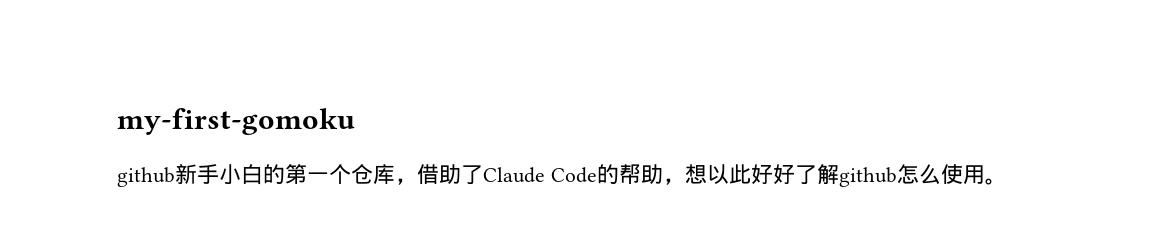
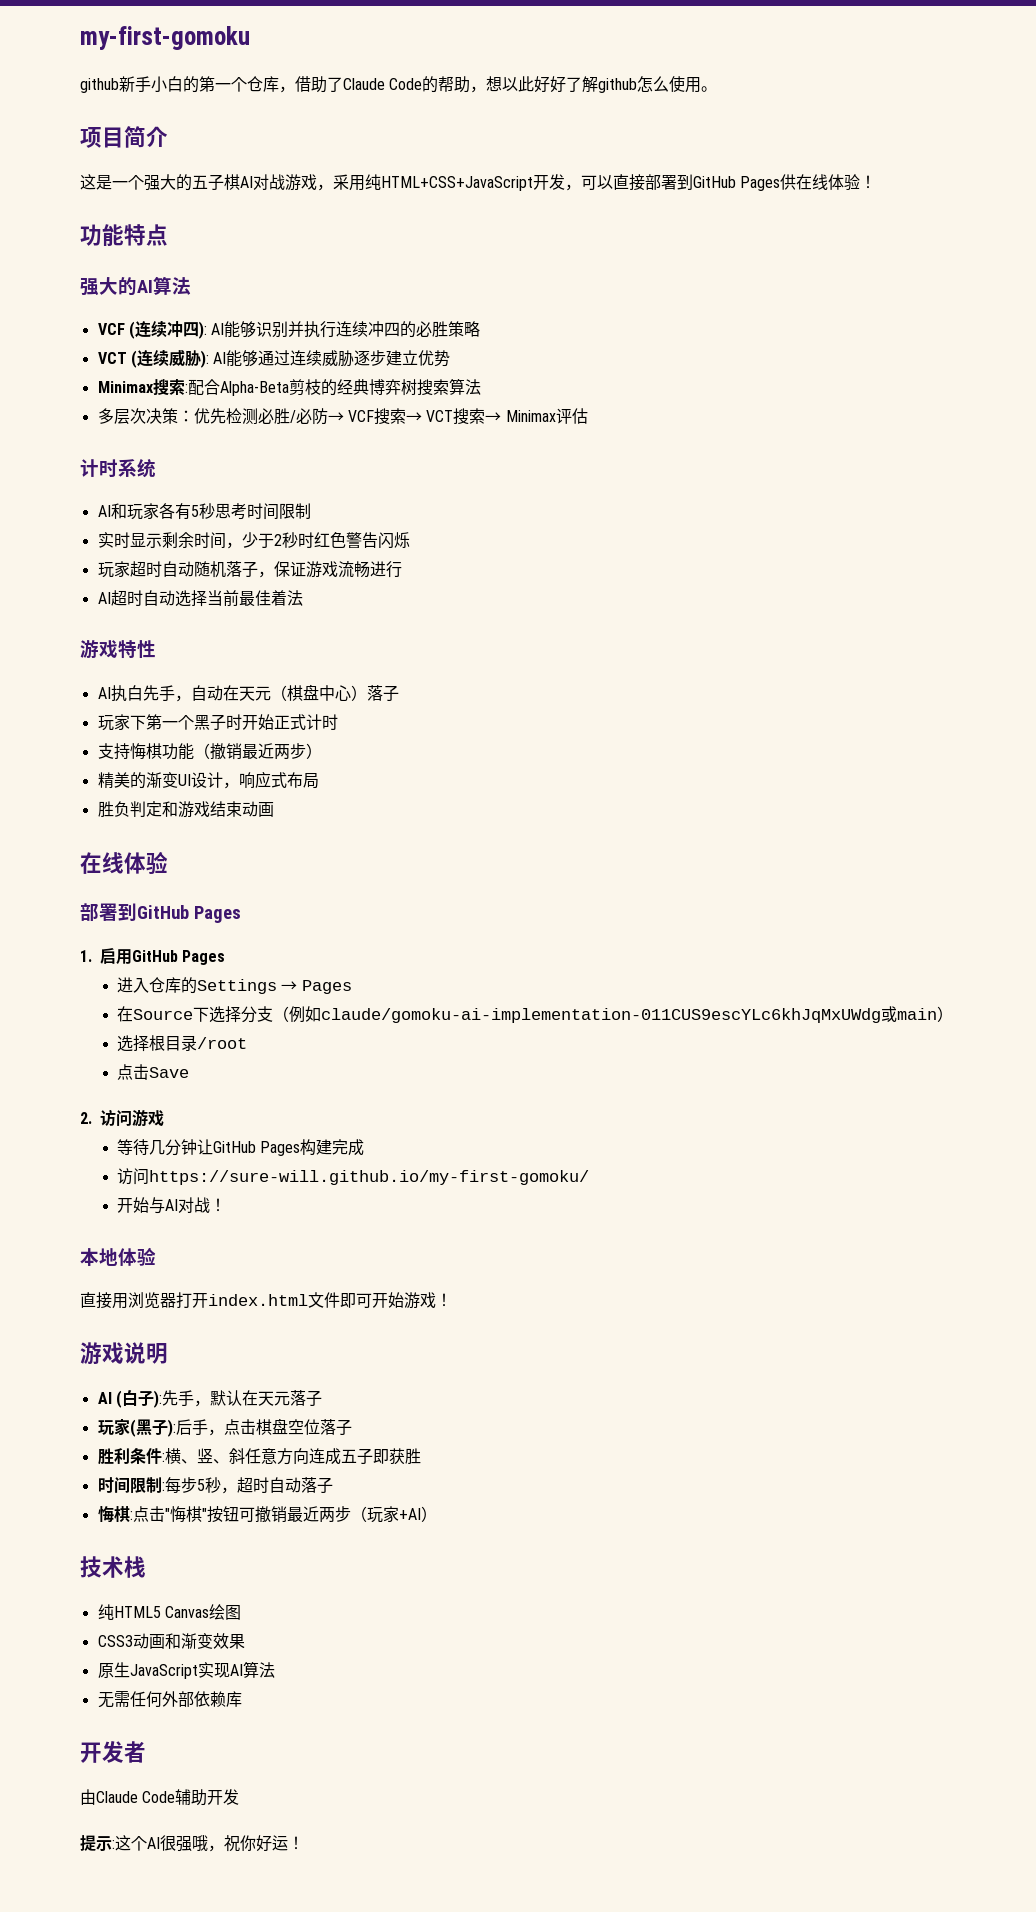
+ 项目简介
+ 这是一个强大的五子棋AI对战游戏，采用纯HTML+CSS+JavaScript开发，可以直接部署到GitHub Pages供在线体验！
+ 功能特点
+ 强大的AI算法
+ VCF (连续冲四): AI能够识别并执行连续冲四的必胜策略
+ VCT (连续威胁): AI能够通过连续威胁逐步建立优势
+ Minimax搜索:配合Alpha-Beta剪枝的经典博弈树搜索算法
+ 多层次决策：优先检测必胜/必防→ VCF搜索→ VCT搜索→ Minimax评估
+ 计时系统
+ AI和玩家各有5秒思考时间限制
+ 实时显示剩余时间，少于2秒时红色警告闪烁
+ 玩家超时自动随机落子，保证游戏流畅进行
+ AI超时自动选择当前最佳着法
+ 游戏特性
+ AI执白先手，自动在天元（棋盘中心）落子
+ 玩家下第一个黑子时开始正式计时
+ 支持悔棋功能（撤销最近两步）
+ 精美的渐变UI设计，响应式布局
+ 胜负判定和游戏结束动画
+ 在线体验
+ 部署到GitHub Pages
+ 1.启用GitHub Pages
+ 进入仓库的Settings → Pages
+ 在Source下选择分支（例如claude/gomoku-ai-implementation-011CUS9escYLc6khJqMxUWdg或main）
+ 选择根目录/root
+ 点击Save
+ 2.访问游戏
+ 等待几分钟让GitHub Pages构建完成
+ 访问https://sure-will.github.io/my-first-gomoku/
+ 开始与AI对战！
+ 本地体验
+ 直接用浏览器打开index.html文件即可开始游戏！
+ 游戏说明
+ AI (白子):先手，默认在天元落子
+ 玩家(黑子):后手，点击棋盘空位落子
+ 胜利条件:横、竖、斜任意方向连成五子即获胜
+ 时间限制:每步5秒，超时自动落子
+ 悔棋:点击"悔棋"按钮可撤销最近两步（玩家+AI）
+ 技术栈
+ 纯HTML5 Canvas绘图
+ CSS3动画和渐变效果
+ 原生JavaScript实现AI算法
+ 无需任何外部依赖库
+ 开发者
+ 由Claude Code辅助开发
+ 提示:这个AI很强哦，祝你好运！

